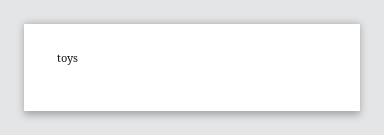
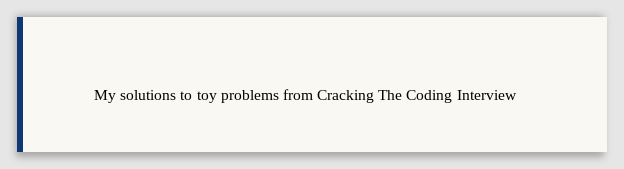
- toys
+ My solutions to toy problems from Cracking The Coding Interview

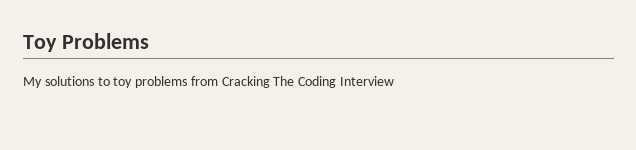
+ Toy Problems

